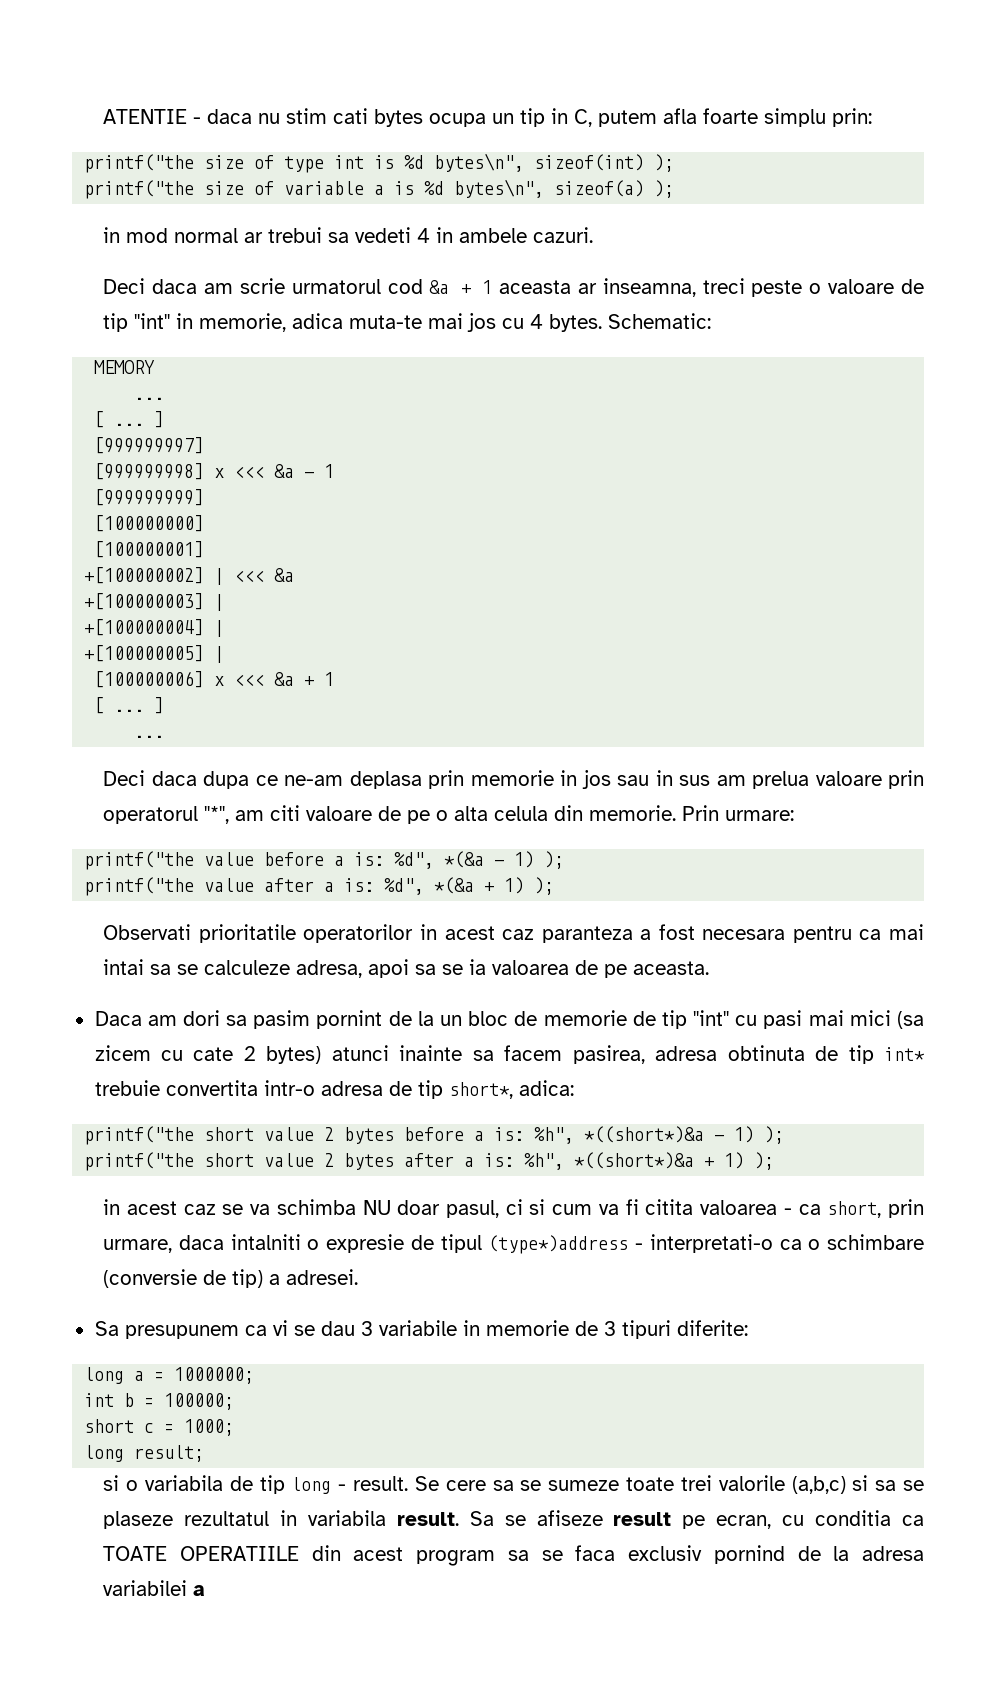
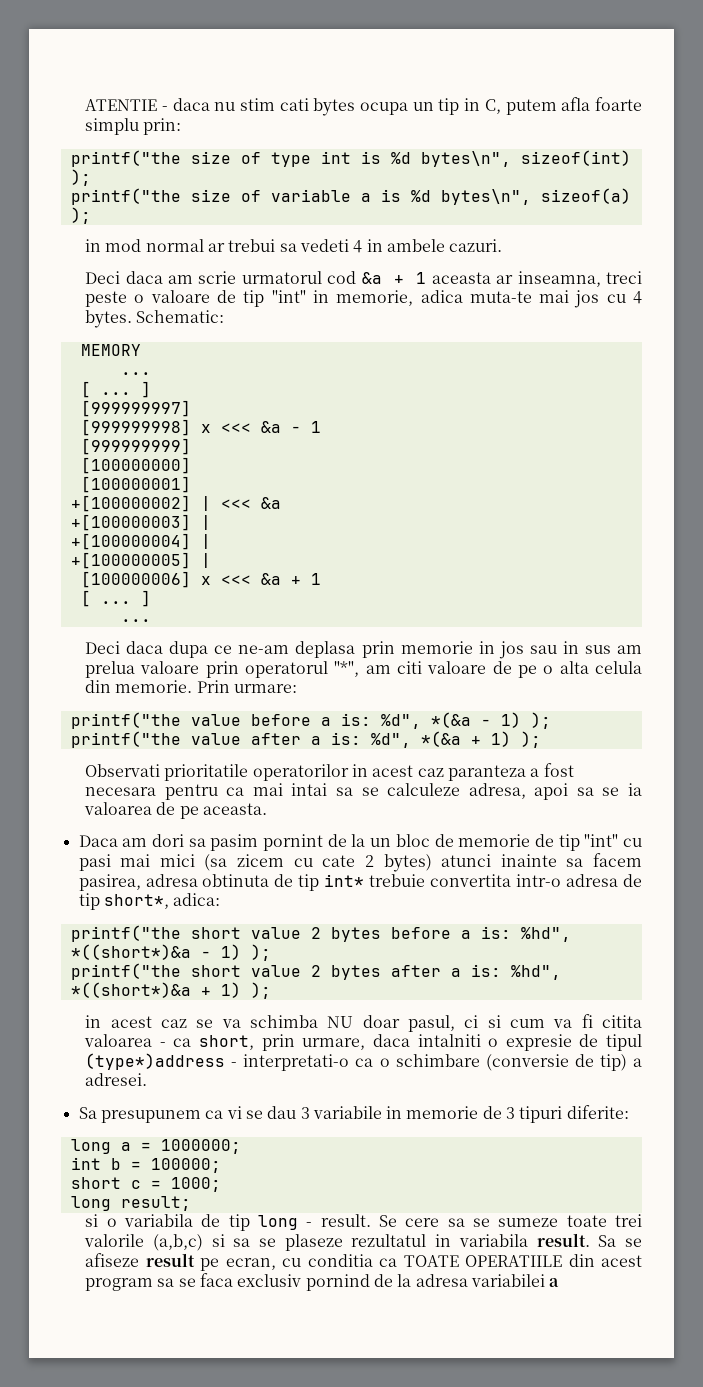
- printf("the short value 2 bytes before a is: %h", *((short*)&a - 1) );
+ printf("the short value 2 bytes before a is: %hd", *((short*)&a - 1) );
- printf("the short value 2 bytes after a is: %h", *((short*)&a + 1) );
+ printf("the short value 2 bytes after a is: %hd", *((short*)&a + 1) );

